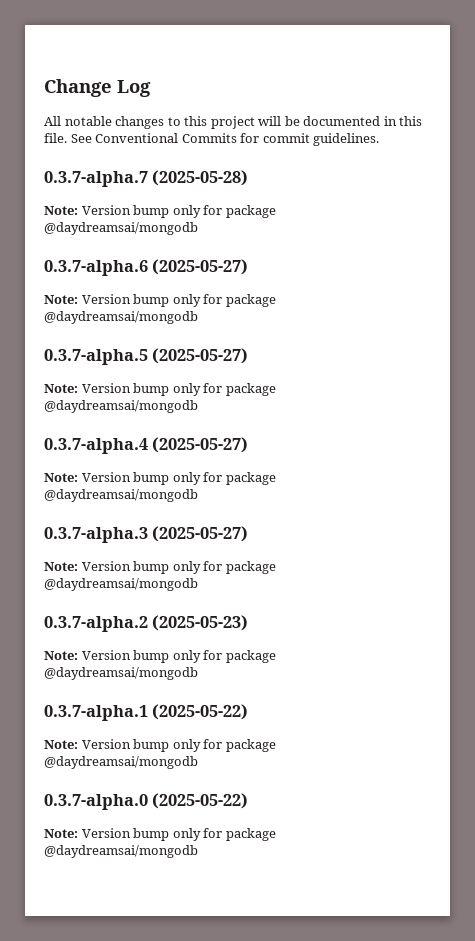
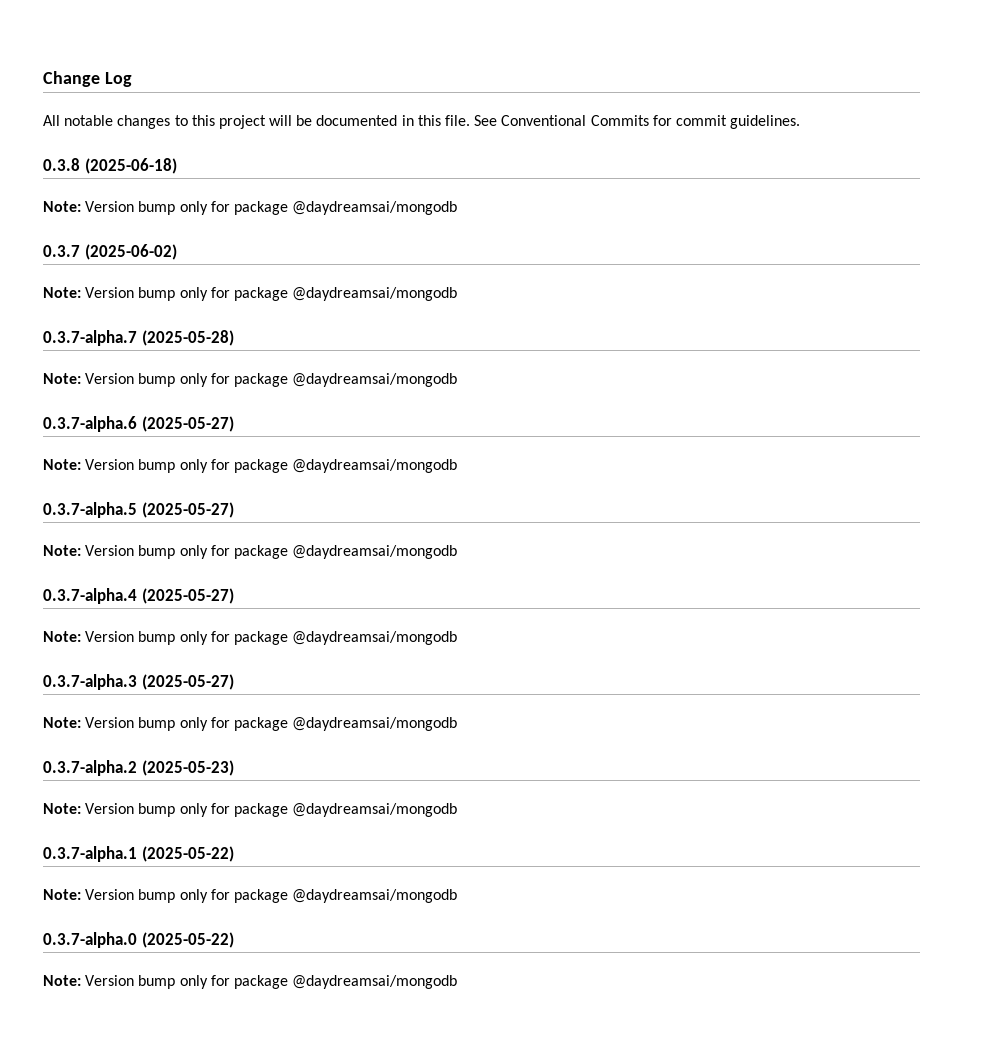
+ 0.3.8 (2025-06-18)
+ Note: Version bump only for package @daydreamsai/mongodb
+ 0.3.7 (2025-06-02)
+ Note: Version bump only for package @daydreamsai/mongodb

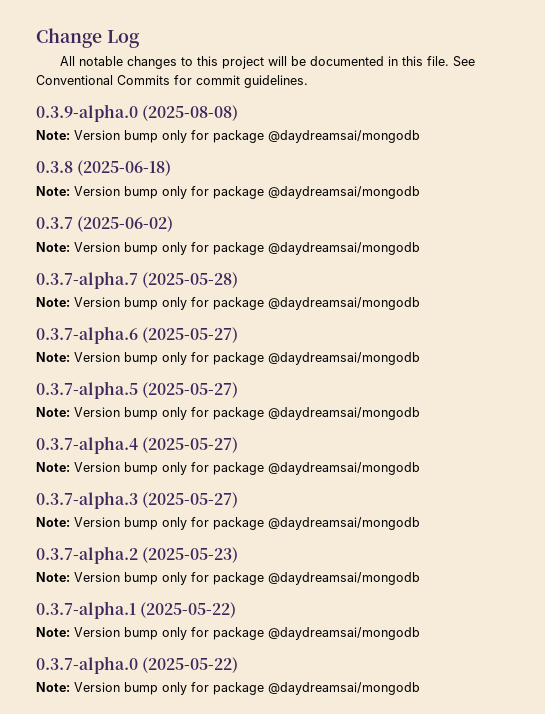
+ 0.3.9-alpha.0 (2025-08-08)
+ Note: Version bump only for package @daydreamsai/mongodb

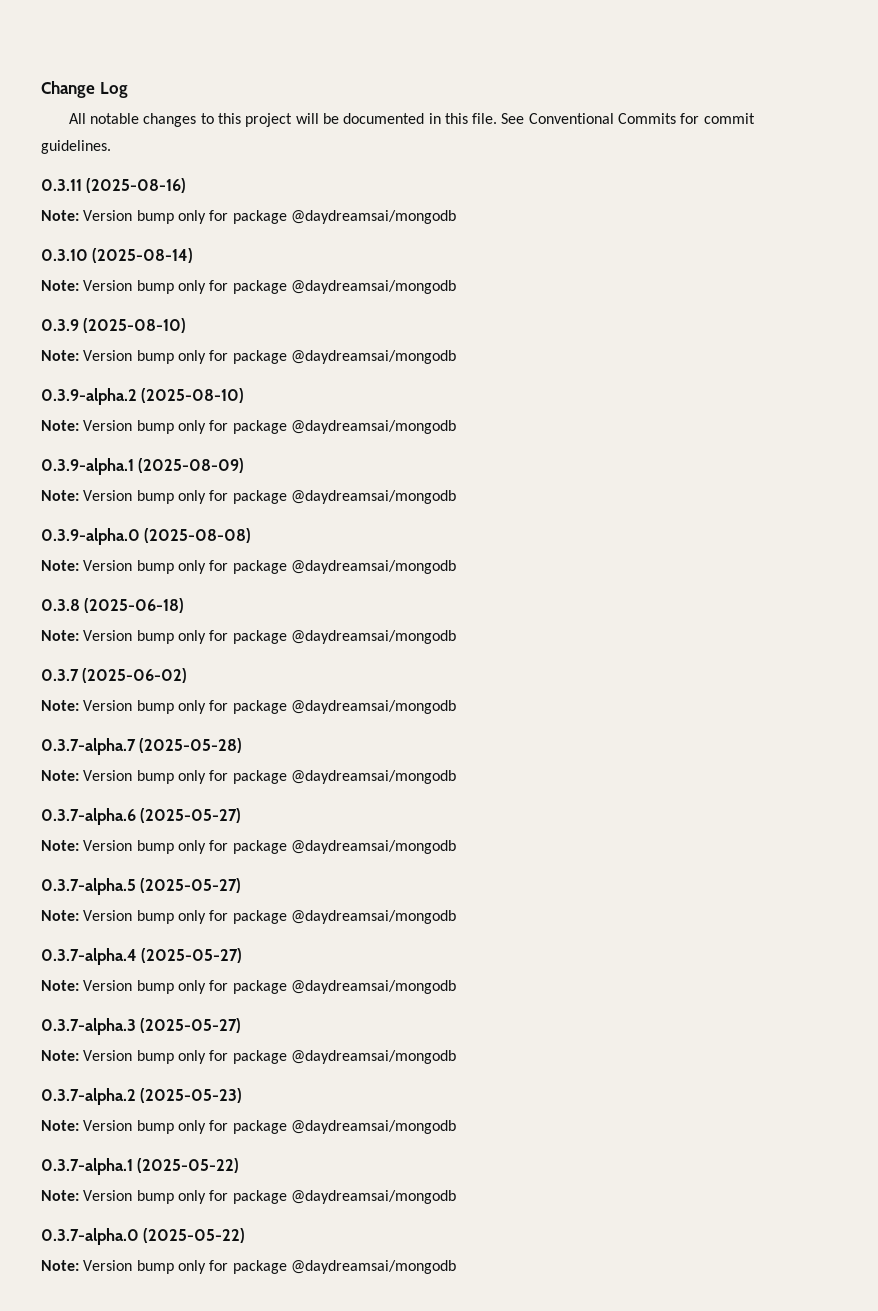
+ 0.3.11 (2025-08-16)
+ Note: Version bump only for package @daydreamsai/mongodb
+ 0.3.10 (2025-08-14)
+ Note: Version bump only for package @daydreamsai/mongodb
+ 0.3.9 (2025-08-10)
+ Note: Version bump only for package @daydreamsai/mongodb
+ 0.3.9-alpha.2 (2025-08-10)
+ Note: Version bump only for package @daydreamsai/mongodb
+ 0.3.9-alpha.1 (2025-08-09)
+ Note: Version bump only for package @daydreamsai/mongodb

